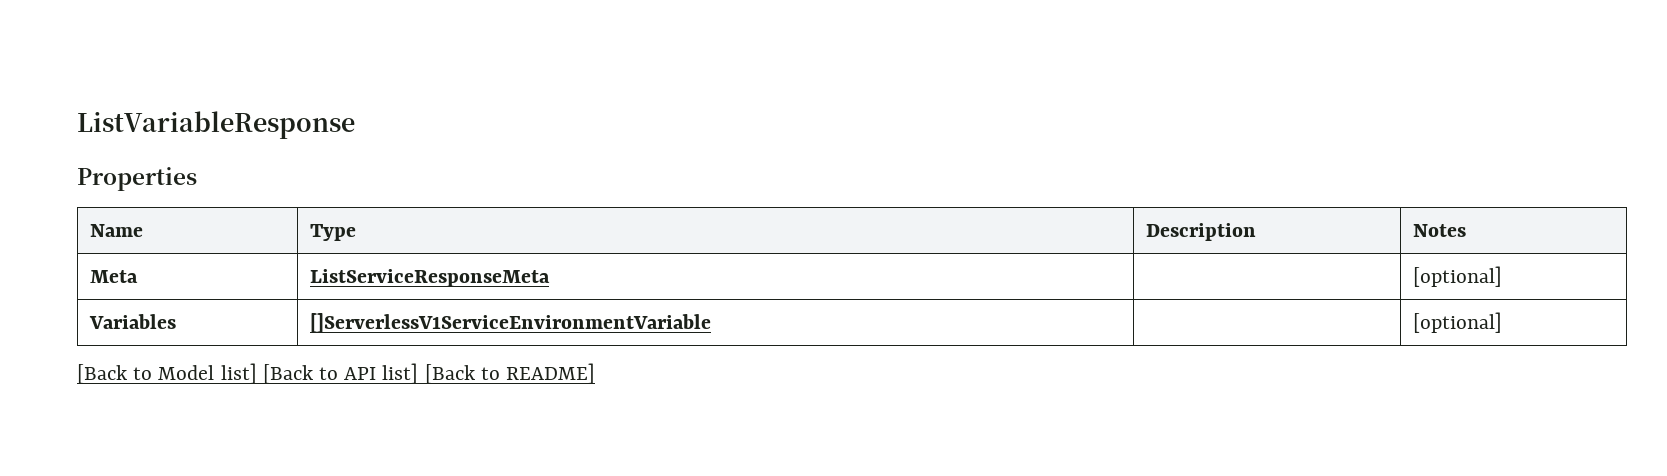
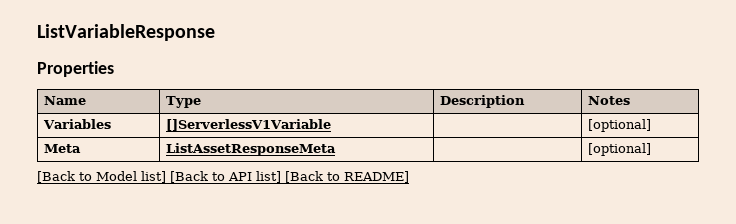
- Meta | ListServiceResponseMeta | | [optional]
- Variables | []ServerlessV1ServiceEnvironmentVariable | | [optional]
+ Variables | []ServerlessV1Variable | | [optional]
+ Meta | ListAssetResponseMeta | | [optional]

